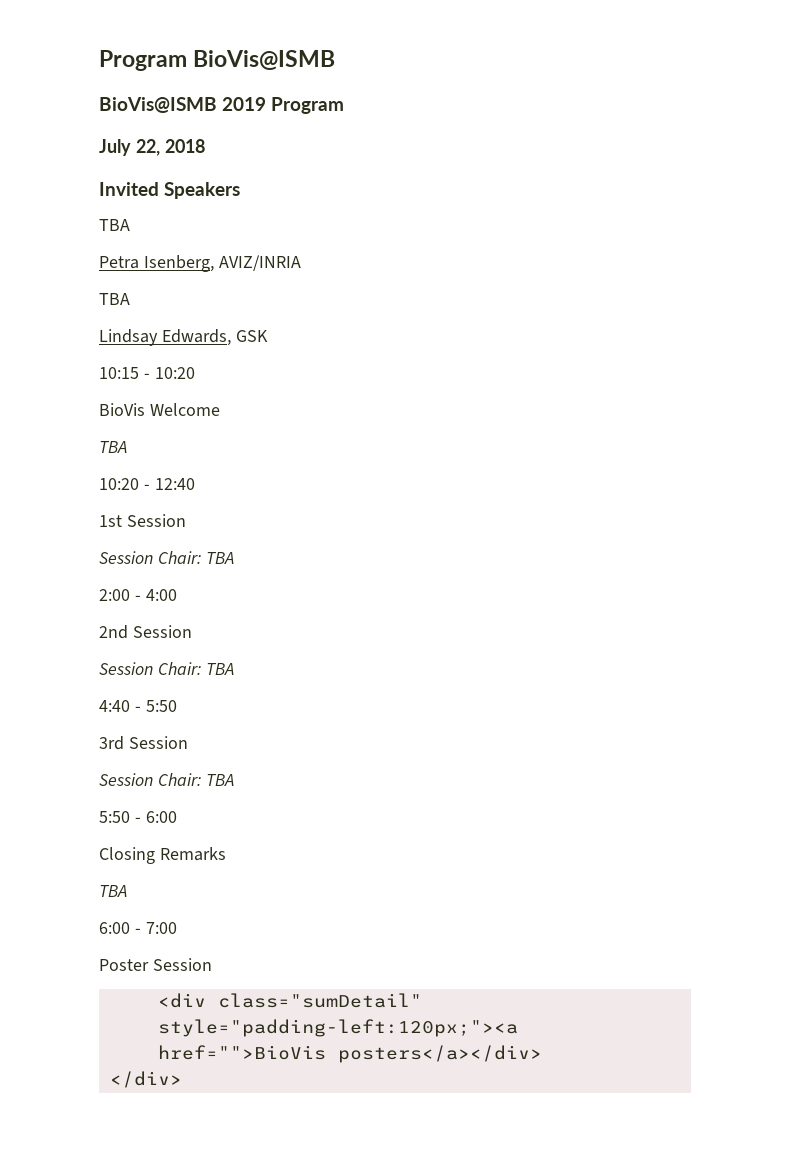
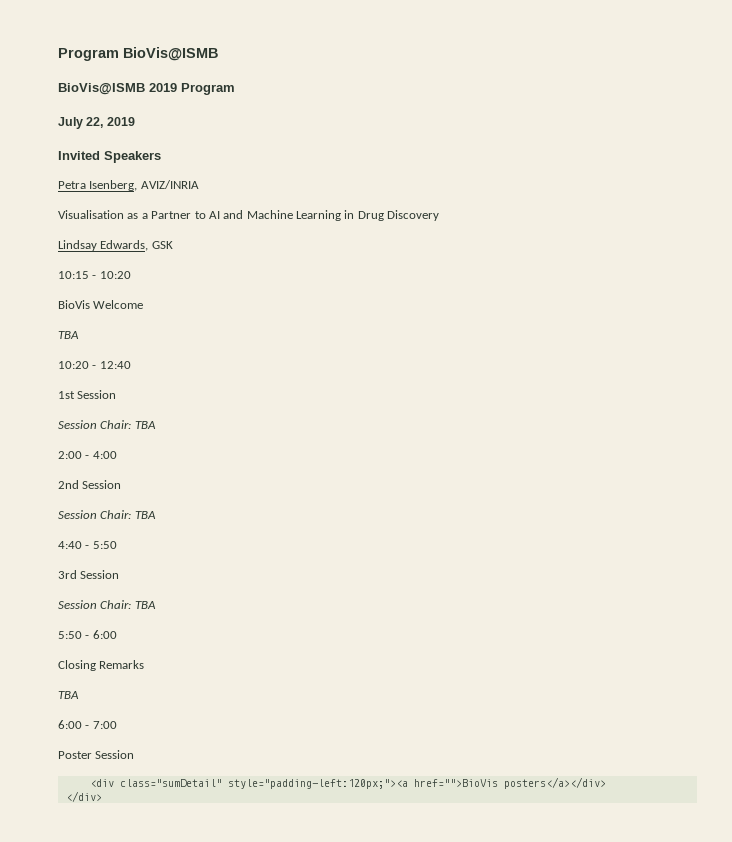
- July 22, 2018
+ July 22, 2019
  Invited Speakers
- TBA
  Petra Isenberg, AVIZ/INRIA
- TBA
+ Visualisation as a Partner to AI and Machine Learning in Drug Discovery

